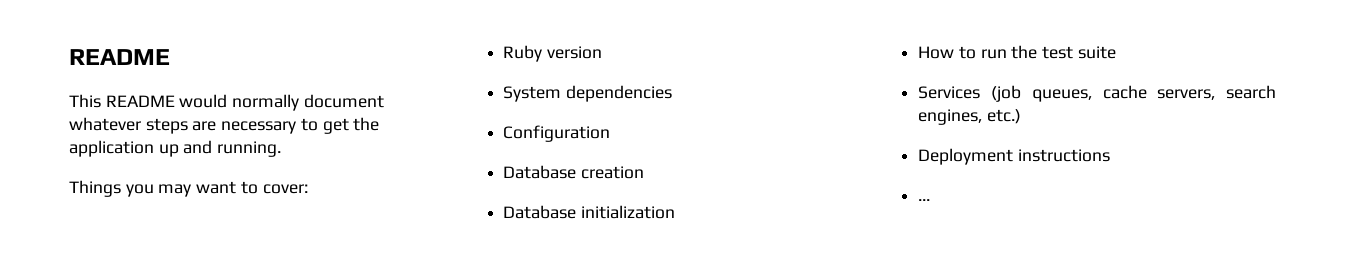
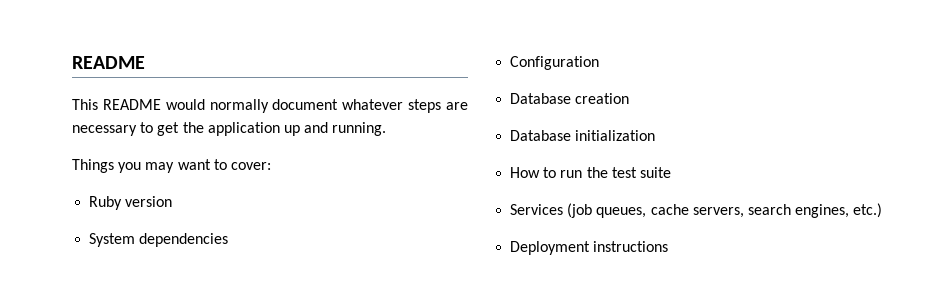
- ...

